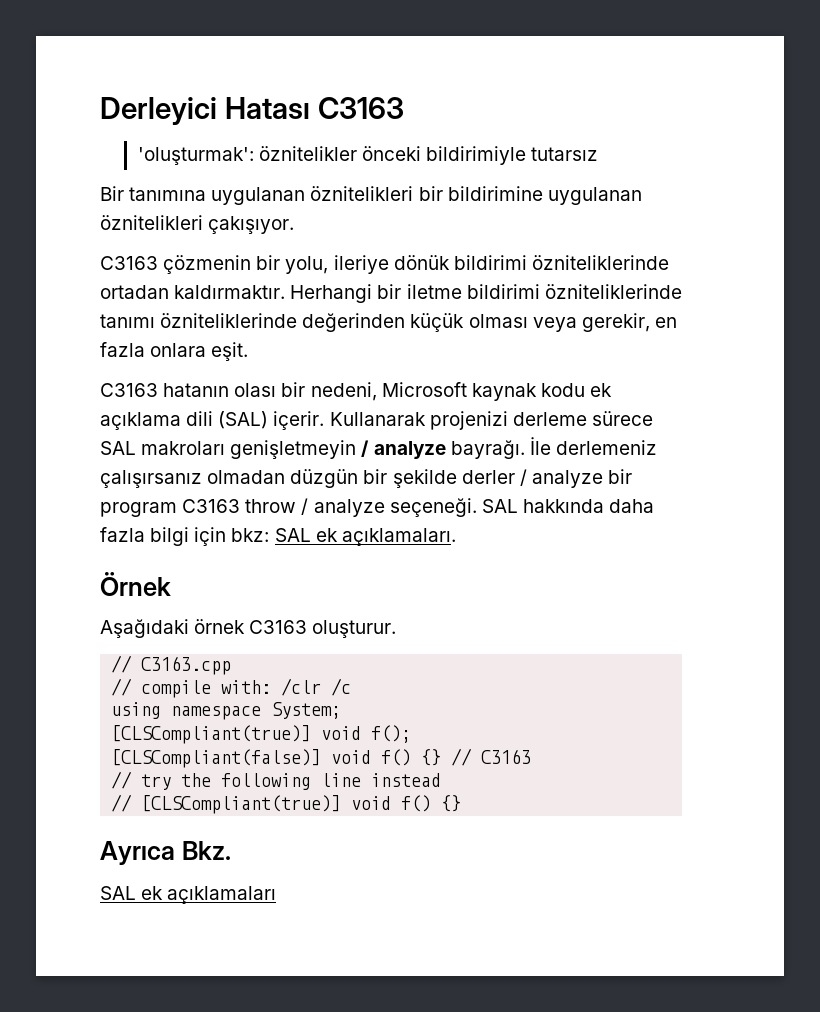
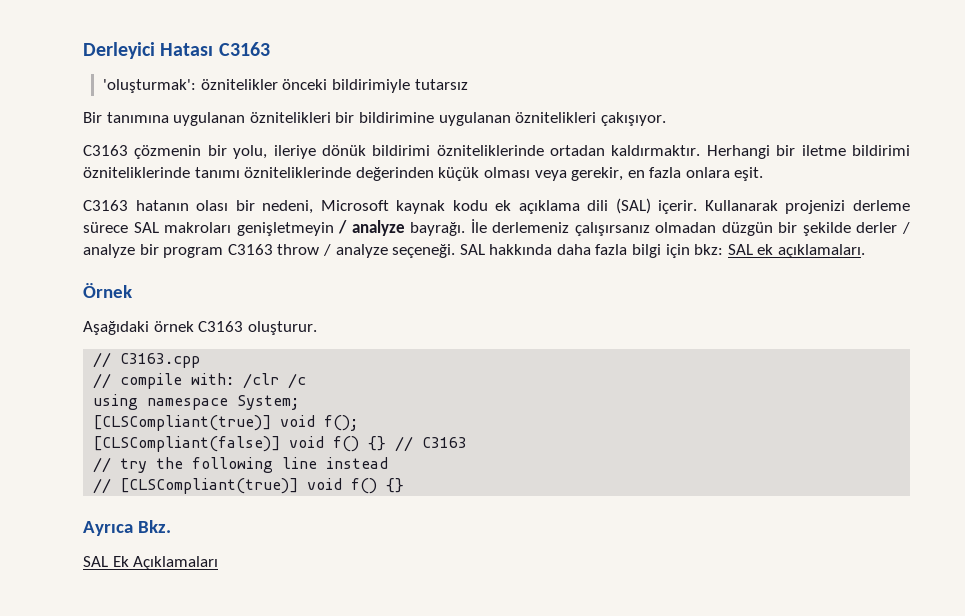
- SAL ek açıklamaları
+ SAL Ek Açıklamaları

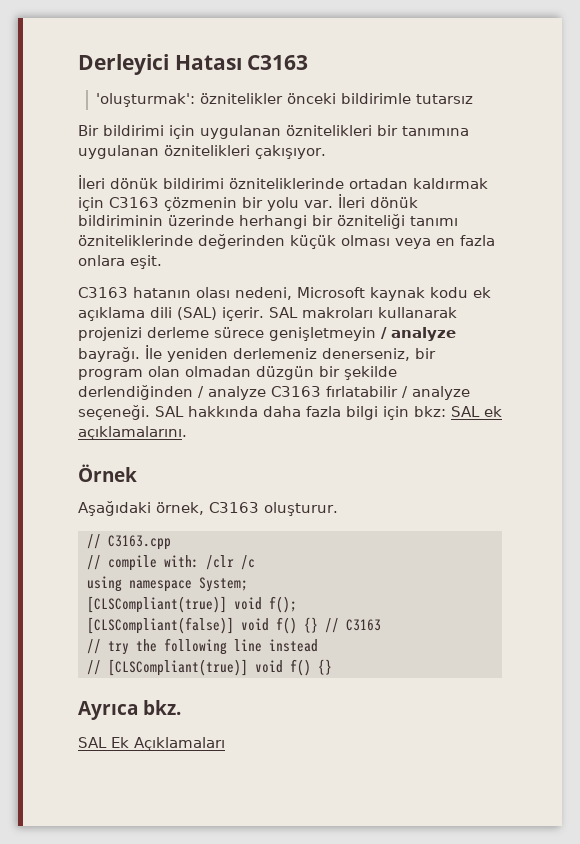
- 'oluşturmak': öznitelikler önceki bildirimiyle tutarsız
+ 'oluşturmak': öznitelikler önceki bildirimle tutarsız
- Bir tanımına uygulanan öznitelikleri bir bildirimine uygulanan öznitelikleri çakışıyor.
+ Bir bildirimi için uygulanan öznitelikleri bir tanımına uygulanan öznitelikleri çakışıyor.
- C3163 çözmenin bir yolu, ileriye dönük bildirimi özniteliklerinde ortadan kaldırmaktır. Herhangi bir iletme bildirimi özniteliklerinde tanımı özniteliklerinde değerinden küçük olması veya gerekir, en fazla onlara eşit.
+ İleri dönük bildirimi özniteliklerinde ortadan kaldırmak için C3163 çözmenin bir yolu var. İleri dönük bildiriminin üzerinde herhangi bir özniteliği tanımı özniteliklerinde değerinden küçük olması veya en fazla onlara eşit.
- C3163 hatanın olası bir nedeni, Microsoft kaynak kodu ek açıklama dili (SAL) içerir.
+ C3163 hatanın olası nedeni, Microsoft kaynak kodu ek açıklama dili (SAL) içerir.
- Kullanarak projenizi derleme sürece SAL makroları genişletmeyin / analyze bayrağı.
+ SAL makroları kullanarak projenizi derleme sürece genişletmeyin / analyze bayrağı.
- İle derlemeniz çalışırsanız olmadan düzgün bir şekilde derler / analyze bir program C3163 throw / analyze seçeneği.
+ İle yeniden derlemeniz denerseniz, bir program olan olmadan düzgün bir şekilde derlendiğinden / analyze C3163 fırlatabilir / analyze seçeneği.
- SAL hakkında daha fazla bilgi için bkz: SAL ek açıklamaları.
+ SAL hakkında daha fazla bilgi için bkz: SAL ek açıklamalarını.
- Aşağıdaki örnek C3163 oluşturur.
+ Aşağıdaki örnek, C3163 oluşturur.
- Ayrıca Bkz.
+ Ayrıca bkz.

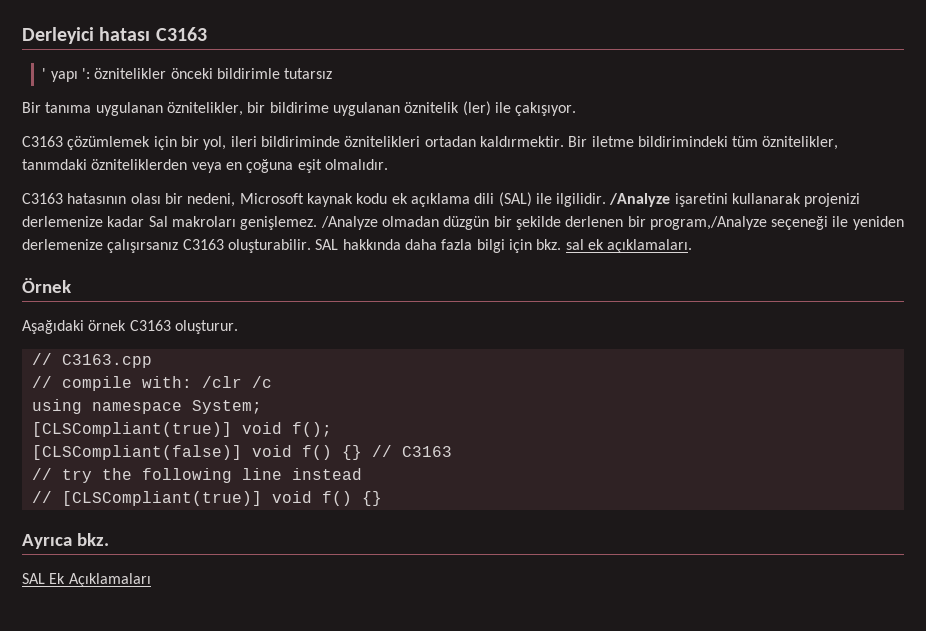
- Derleyici Hatası C3163
- 'oluşturmak': öznitelikler önceki bildirimle tutarsız
+ Derleyici hatası C3163
+ ' yapı ': öznitelikler önceki bildirimle tutarsız
- Bir bildirimi için uygulanan öznitelikleri bir tanımına uygulanan öznitelikleri çakışıyor.
- İleri dönük bildirimi özniteliklerinde ortadan kaldırmak için C3163 çözmenin bir yolu var. İleri dönük bildiriminin üzerinde herhangi bir özniteliği tanımı özniteliklerinde değerinden küçük olması veya en fazla onlara eşit.
- C3163 hatanın olası nedeni, Microsoft kaynak kodu ek açıklama dili (SAL) içerir. SAL makroları kullanarak projenizi derleme sürece genişletmeyin / analyze bayrağı. İle yeniden derlemeniz denerseniz, bir program olan olmadan düzgün bir şekilde derlendiğinden / analyze C3163 fırlatabilir / analyze seçeneği.
+ Bir tanıma uygulanan öznitelikler, bir bildirime uygulanan öznitelik (ler) ile çakışıyor.
+ C3163 çözümlemek için bir yol, ileri bildiriminde öznitelikleri ortadan kaldırmektir. Bir iletme bildirimindeki tüm öznitelikler, tanımdaki özniteliklerden veya en çoğuna eşit olmalıdır.
+ C3163 hatasının olası bir nedeni, Microsoft kaynak kodu ek açıklama dili (SAL) ile ilgilidir. /Analyze işaretini kullanarak projenizi derlemenize kadar Sal makroları genişlemez. /Analyze olmadan düzgün bir şekilde derlenen bir program,/Analyze seçeneği ile yeniden derlemenize çalışırsanız C3163 oluşturabilir.
- SAL hakkında daha fazla bilgi için bkz: SAL ek açıklamalarını.
+ SAL hakkında daha fazla bilgi için bkz. sal ek açıklamaları.
- Aşağıdaki örnek, C3163 oluşturur.
+ Aşağıdaki örnek C3163 oluşturur.

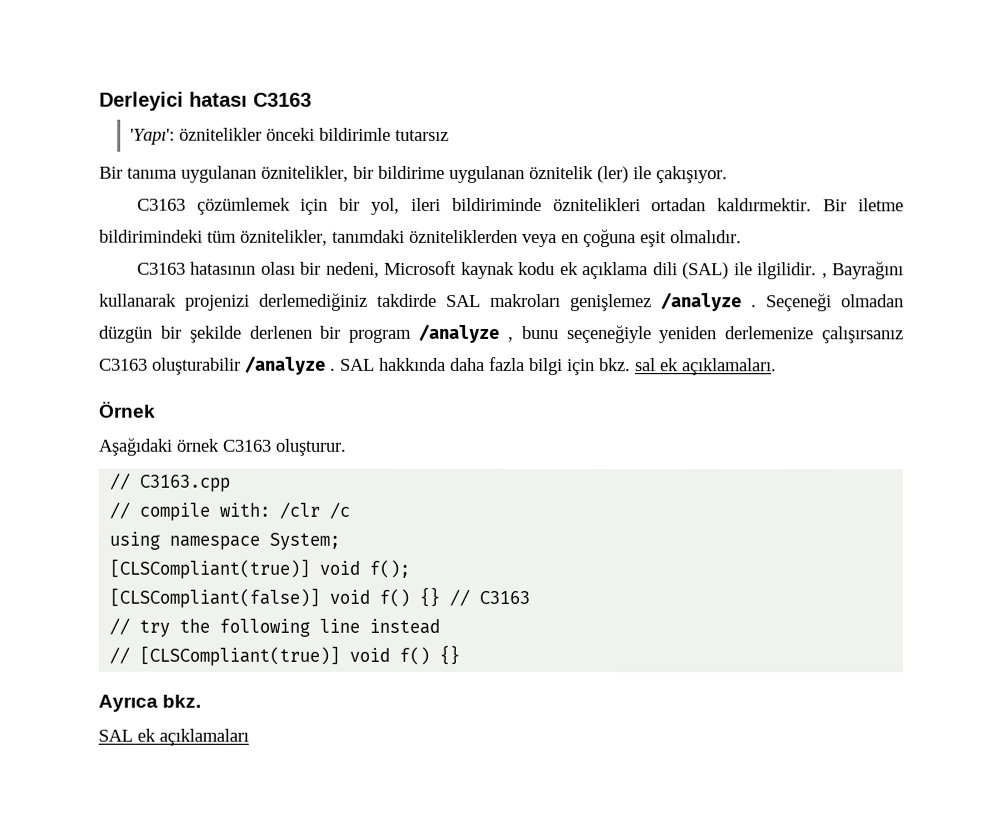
- ' yapı ': öznitelikler önceki bildirimle tutarsız
+ 'Yapı': öznitelikler önceki bildirimle tutarsız
- C3163 hatasının olası bir nedeni, Microsoft kaynak kodu ek açıklama dili (SAL) ile ilgilidir. /Analyze işaretini kullanarak projenizi derlemenize kadar Sal makroları genişlemez. /Analyze olmadan düzgün bir şekilde derlenen bir program,/Analyze seçeneği ile yeniden derlemenize çalışırsanız C3163 oluşturabilir.
+ C3163 hatasının olası bir nedeni, Microsoft kaynak kodu ek açıklama dili (SAL) ile ilgilidir. , Bayrağını kullanarak projenizi derlemediğiniz takdirde SAL makroları genişlemez /analyze . Seçeneği olmadan düzgün bir şekilde derlenen bir program /analyze , bunu seçeneğiyle yeniden derlemenize çalışırsanız C3163 oluşturabilir /analyze .
- SAL Ek Açıklamaları
+ SAL ek açıklamaları

